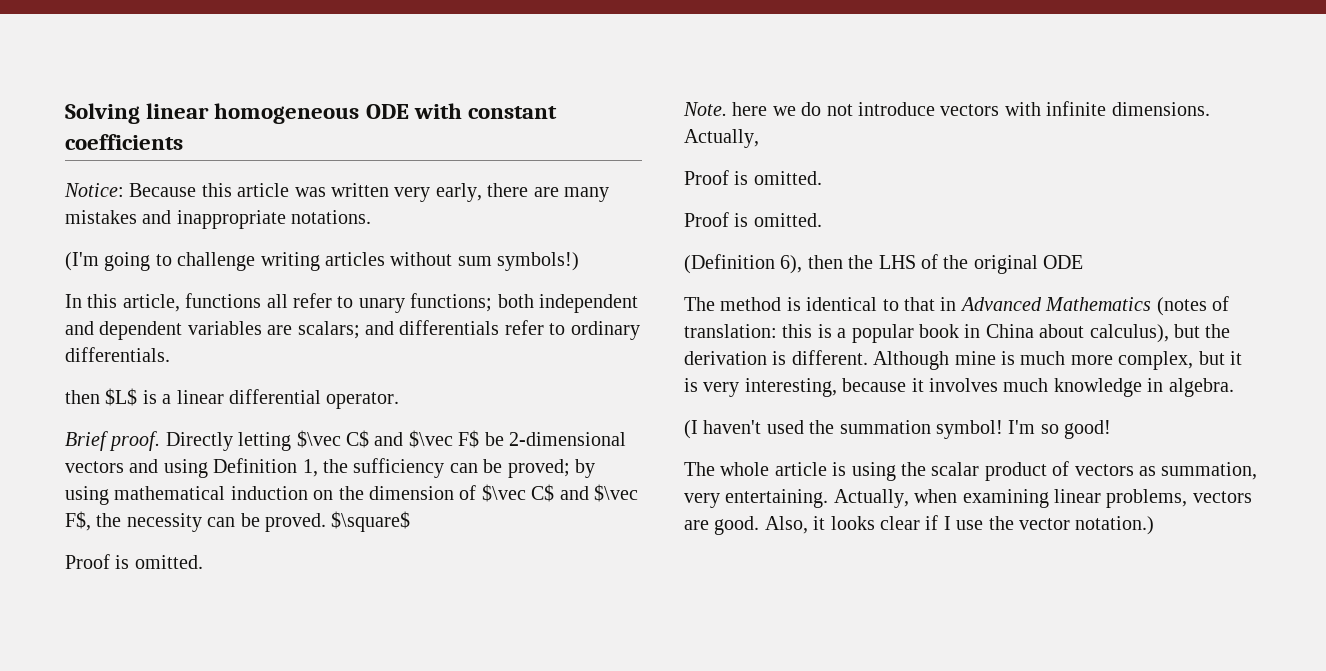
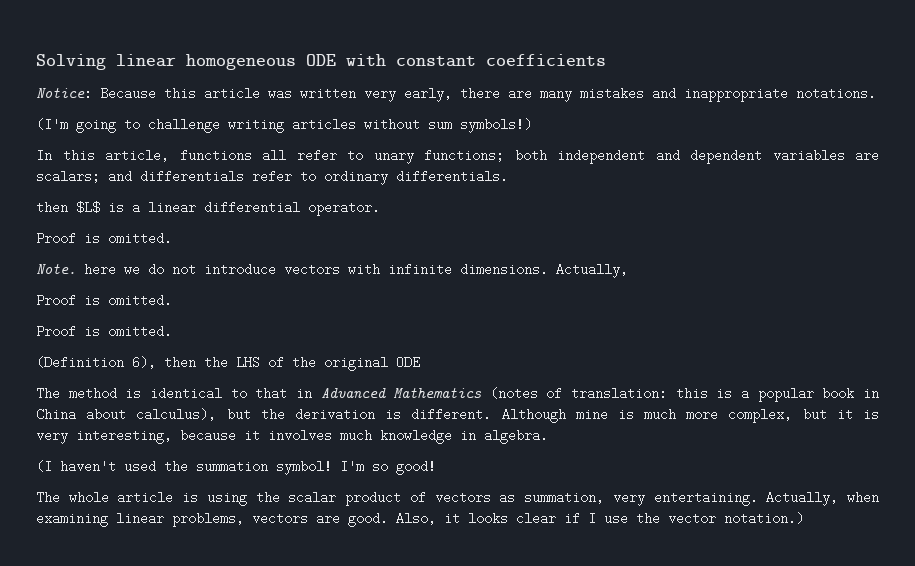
- Brief proof. Directly letting $\vec C$ and $\vec F$ be 2-dimensional vectors and using Definition 1, the sufficiency can be proved; by using mathematical induction on the dimension of $\vec C$ and $\vec F$, the necessity can be proved. $\square$

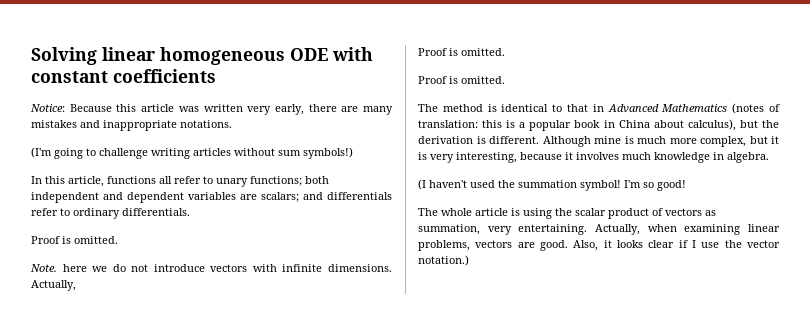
- then $L$ is a linear differential operator.
- (Definition 6), then the LHS of the original ODE

